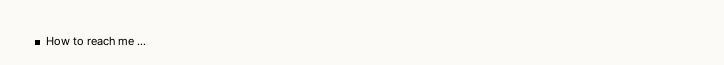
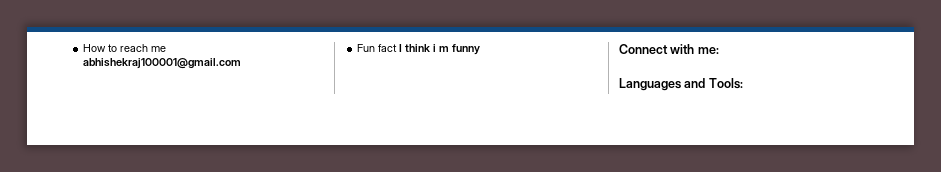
- How to reach me ...
+ How to reach me abhishekraj100001@gmail.com
+ Fun fact I think i m funny
+ Connect with me:
+ Languages and Tools:

